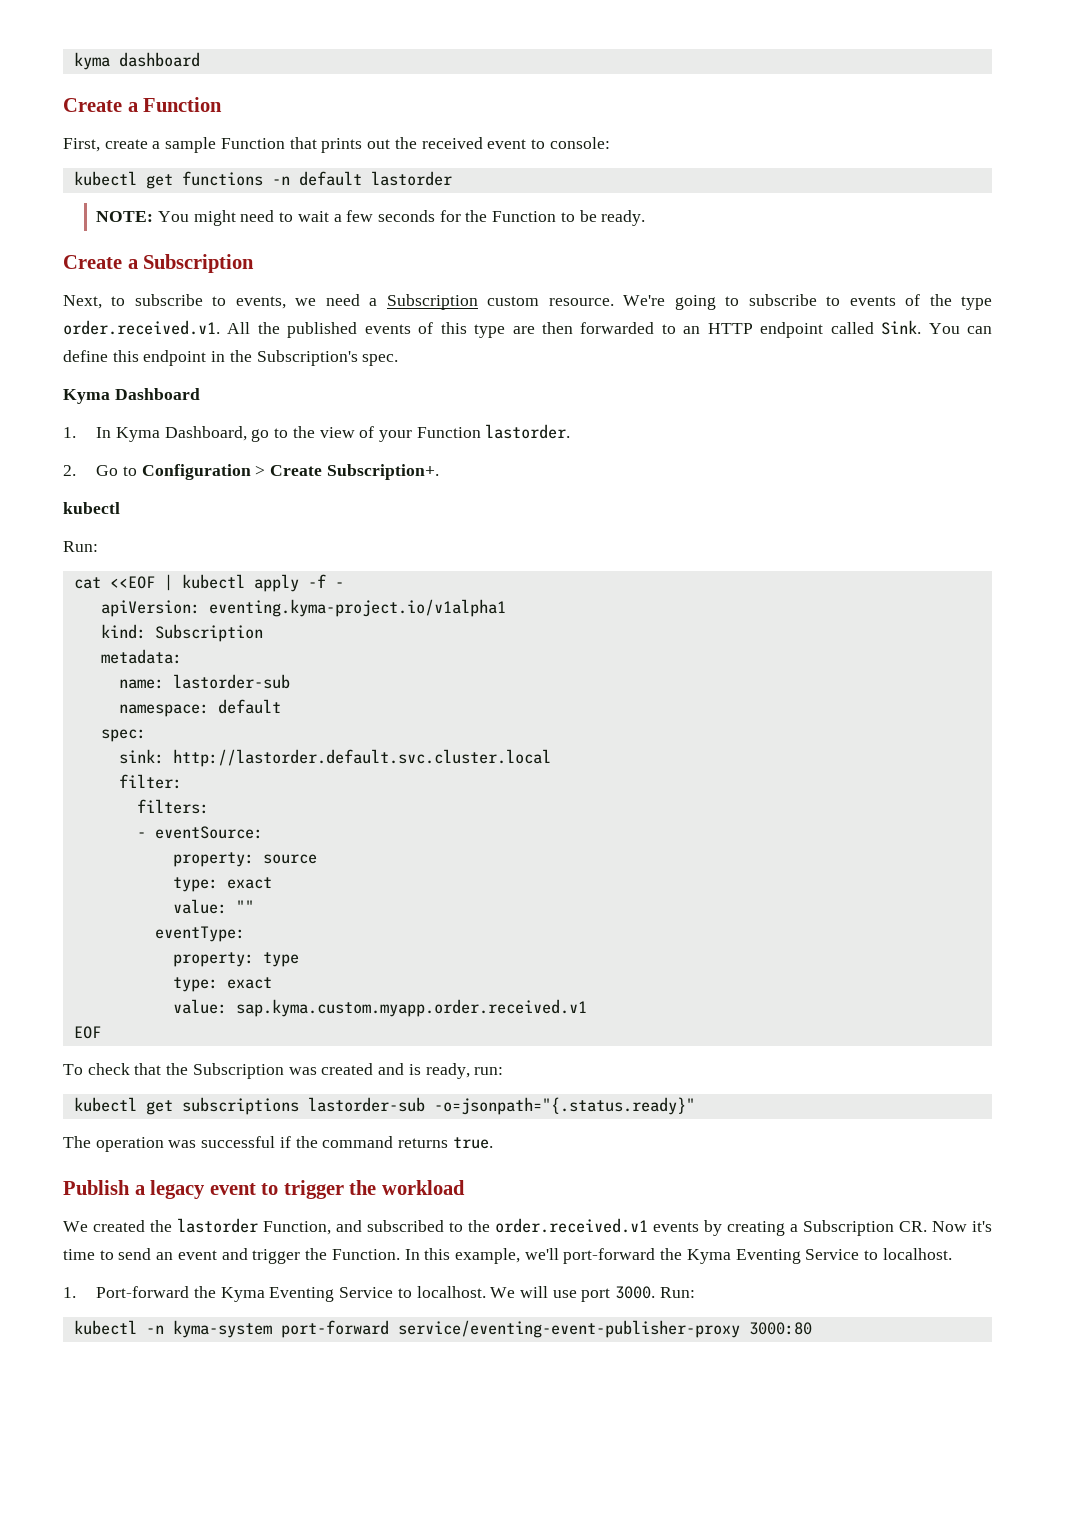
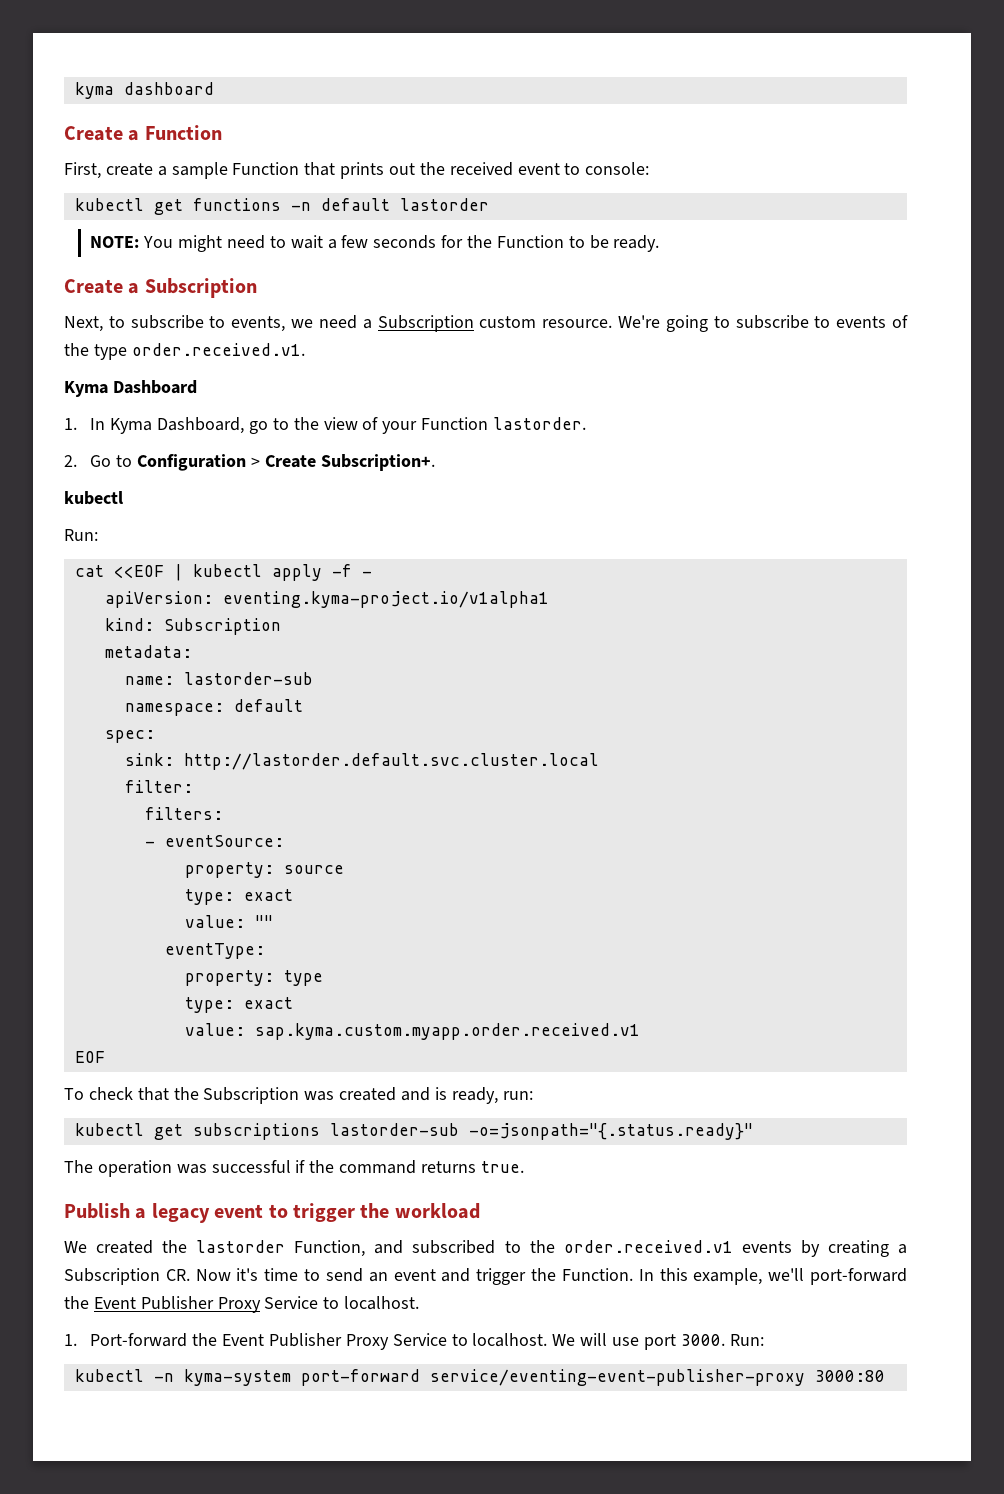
- We're going to subscribe to events of the type order.received.v1. All the published events of this type are then forwarded to an HTTP endpoint called Sink. You can define this endpoint in the Subscription's spec.
+ We're going to subscribe to events of the type order.received.v1.
- In this example, we'll port-forward the Kyma Eventing Service to localhost.
+ In this example, we'll port-forward the Event Publisher Proxy Service to localhost.
- 1. Port-forward the Kyma Eventing Service to localhost.
+ 1. Port-forward the Event Publisher Proxy Service to localhost.

